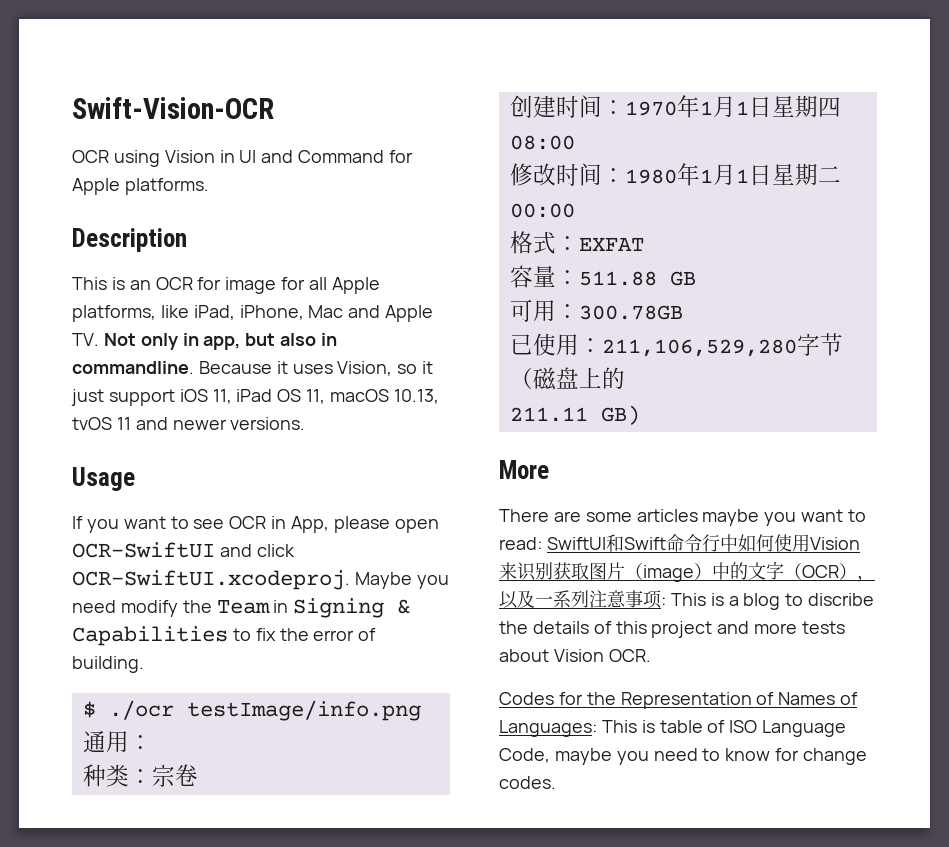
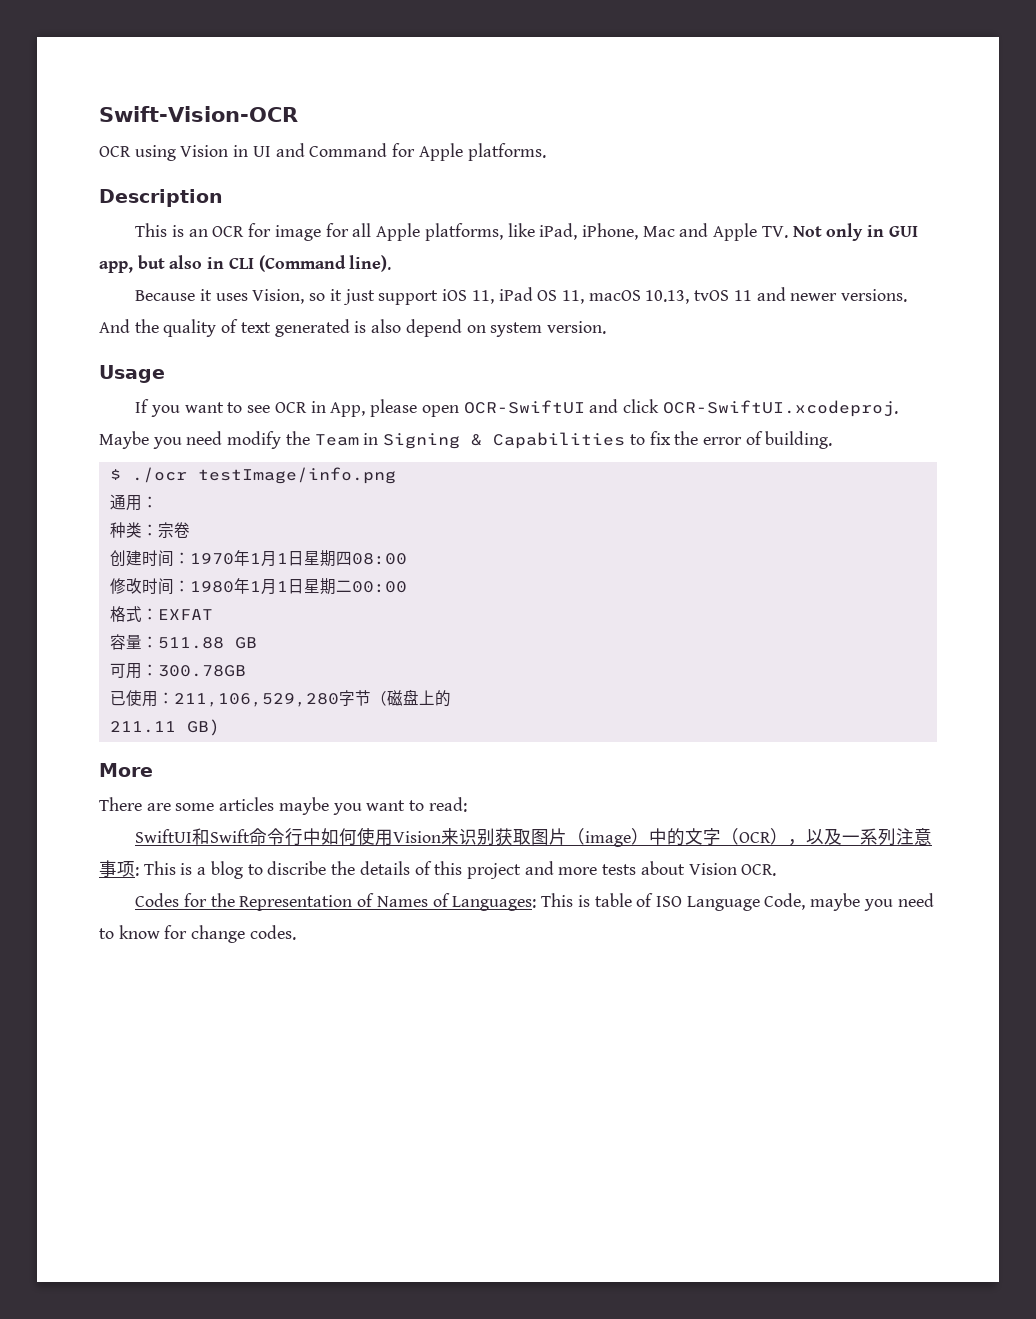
- This is an OCR for image for all Apple platforms, like iPad, iPhone, Mac and Apple TV. Not only in app, but also in commandline. Because it uses Vision, so it just support iOS 11, iPad OS 11, macOS 10.13, tvOS 11 and newer versions.
+ This is an OCR for image for all Apple platforms, like iPad, iPhone, Mac and Apple TV. Not only in GUI app, but also in CLI (Command line).
+ Because it uses Vision, so it just support iOS 11, iPad OS 11, macOS 10.13, tvOS 11 and newer versions. And the quality of text generated is also depend on system version.
- There are some articles maybe you want to read: SwiftUI和Swift命令行中如何使用Vision来识别获取图片（image）中的文字（OCR），以及一系列注意事项: This is a blog to discribe the details of this project and more tests about Vision OCR.
+ There are some articles maybe you want to read:
+ SwiftUI和Swift命令行中如何使用Vision来识别获取图片（image）中的文字（OCR），以及一系列注意事项: This is a blog to discribe the details of this project and more tests about Vision OCR.

